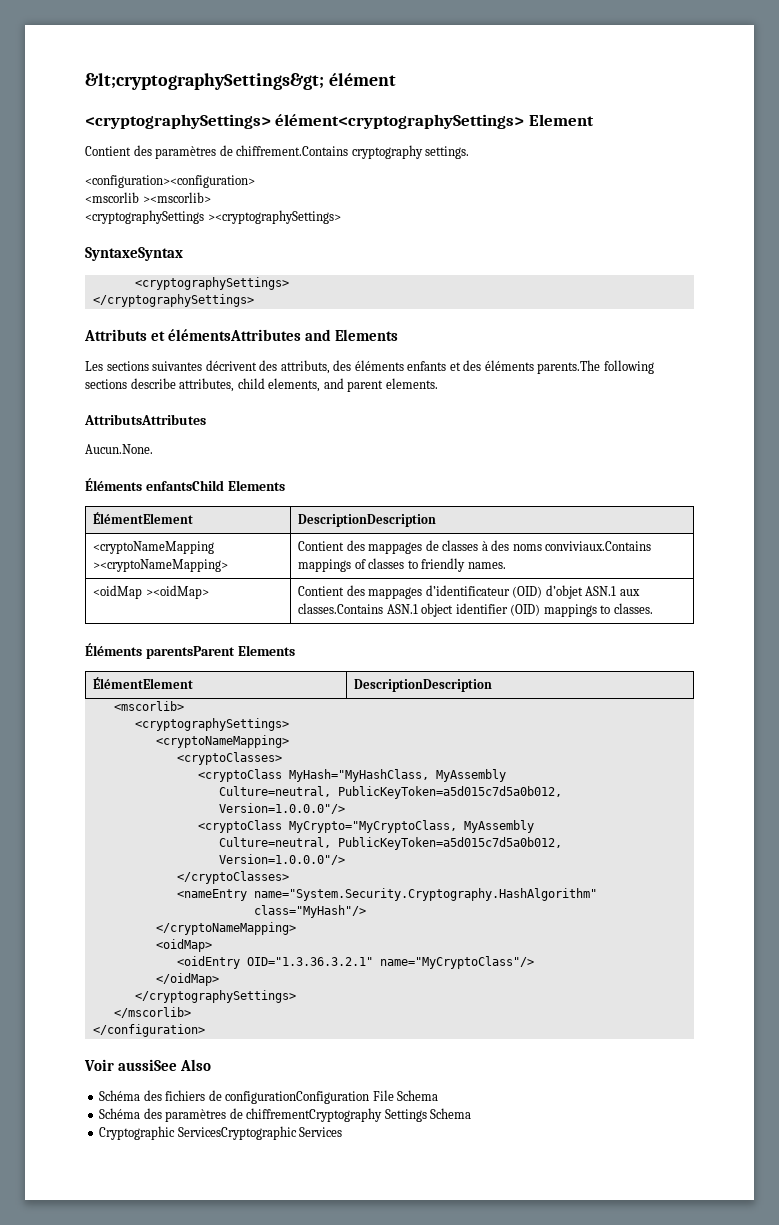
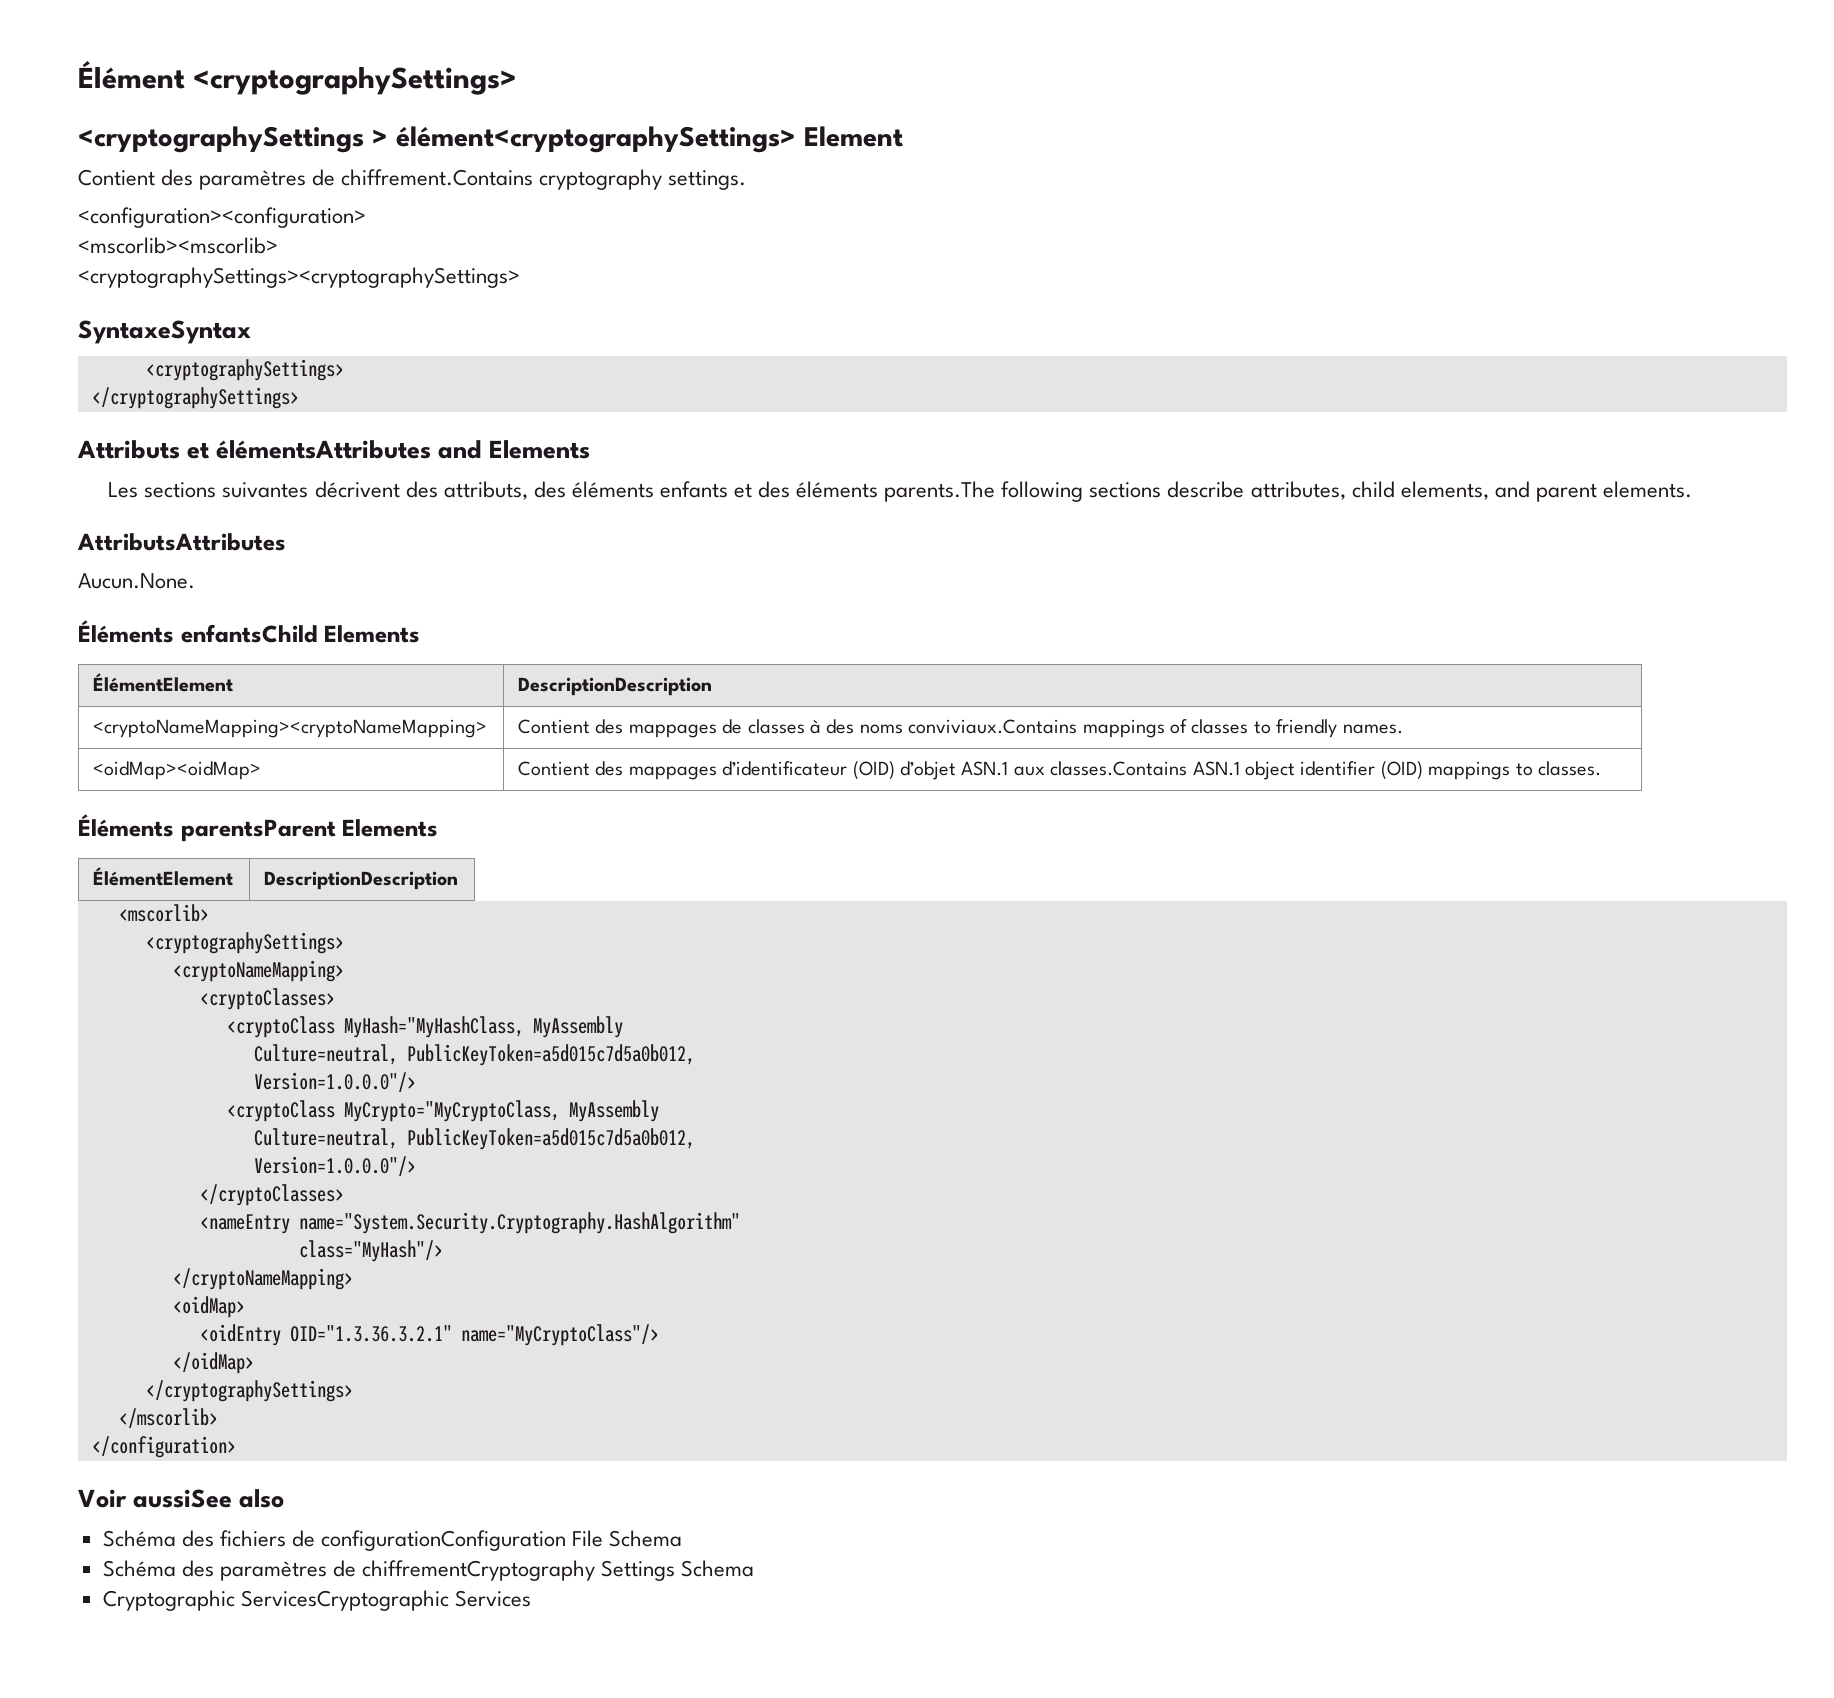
- &lt;cryptographySettings&gt; élément
- <cryptographySettings> élément<cryptographySettings> Element
+ Élément <cryptographySettings>
+ <cryptographySettings > élément<cryptographySettings> Element
- <mscorlib ><mscorlib>
- <cryptographySettings ><cryptographySettings>
+ <mscorlib><mscorlib>
+ <cryptographySettings><cryptographySettings>
- <cryptoNameMapping ><cryptoNameMapping> | Contient des mappages de classes à des noms conviviaux.Contains mappings of classes to friendly names.
+ <cryptoNameMapping><cryptoNameMapping> | Contient des mappages de classes à des noms conviviaux.Contains mappings of classes to friendly names.
- <oidMap ><oidMap> | Contient des mappages d’identificateur (OID) d’objet ASN.1 aux classes.Contains ASN.1 object identifier (OID) mappings to classes.
+ <oidMap><oidMap> | Contient des mappages d’identificateur (OID) d’objet ASN.1 aux classes.Contains ASN.1 object identifier (OID) mappings to classes.
- Voir aussiSee Also
+ Voir aussiSee also

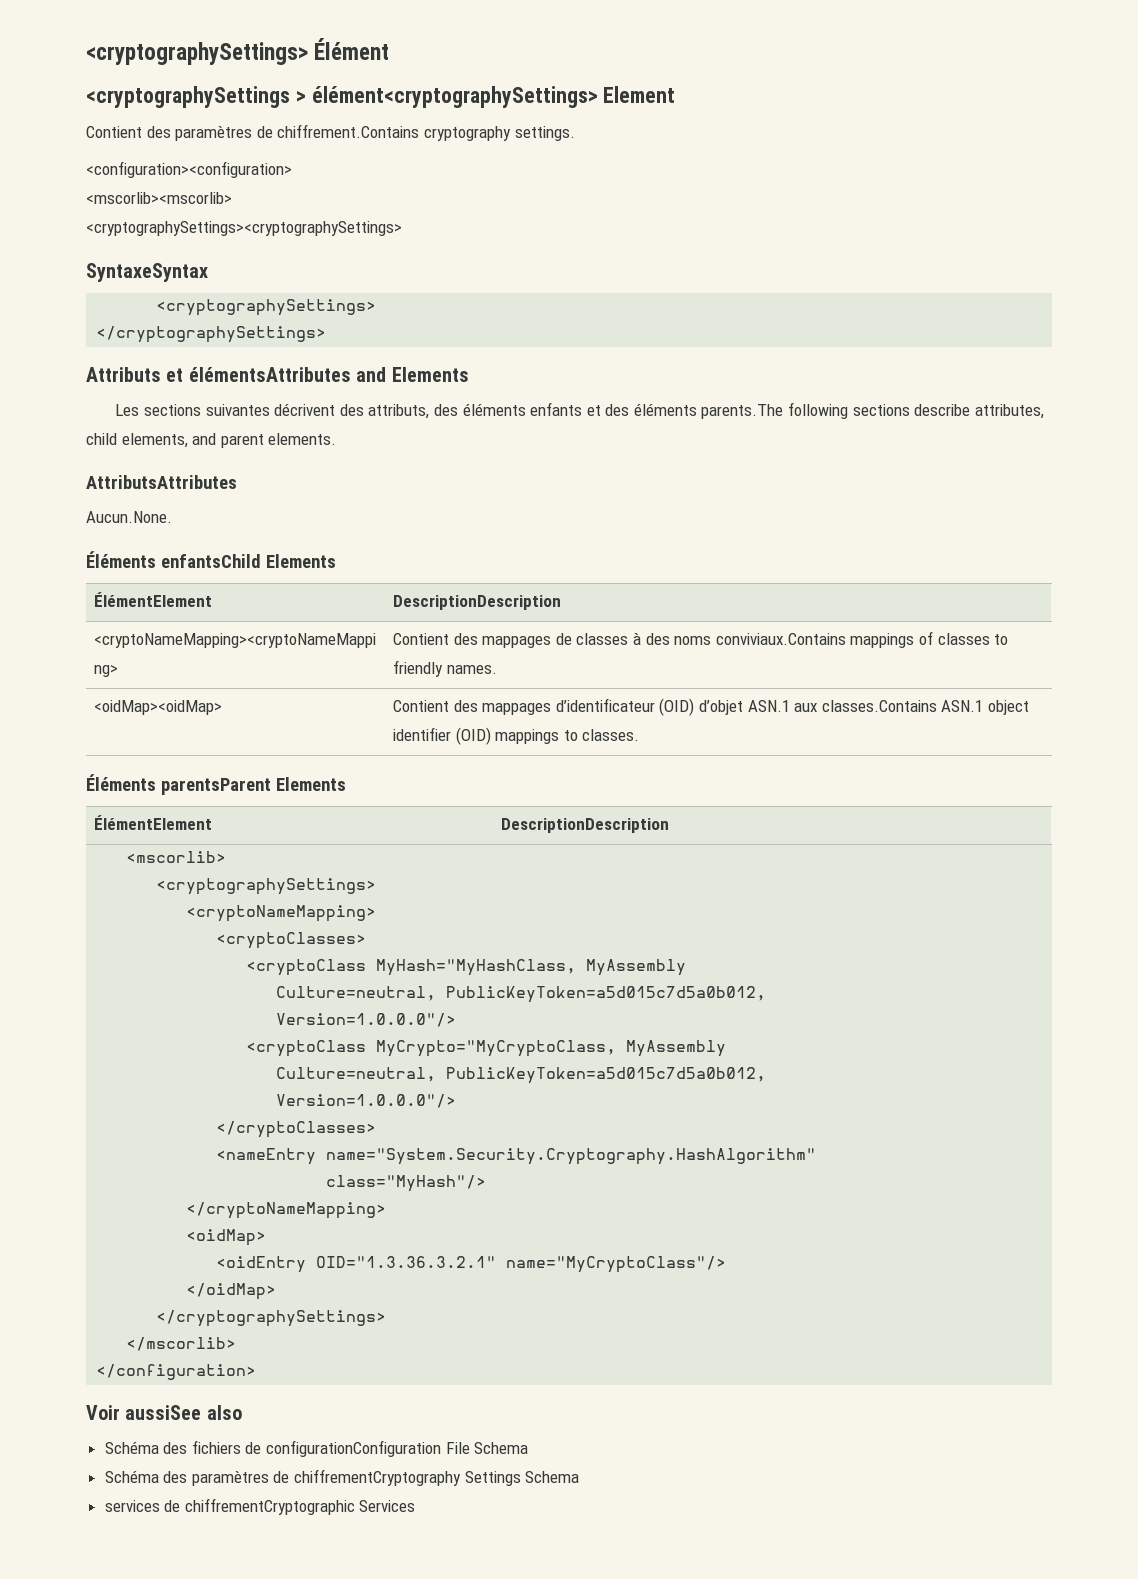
- Élément <cryptographySettings>
+ <cryptographySettings> Élément
- Cryptographic ServicesCryptographic Services
+ services de chiffrementCryptographic Services

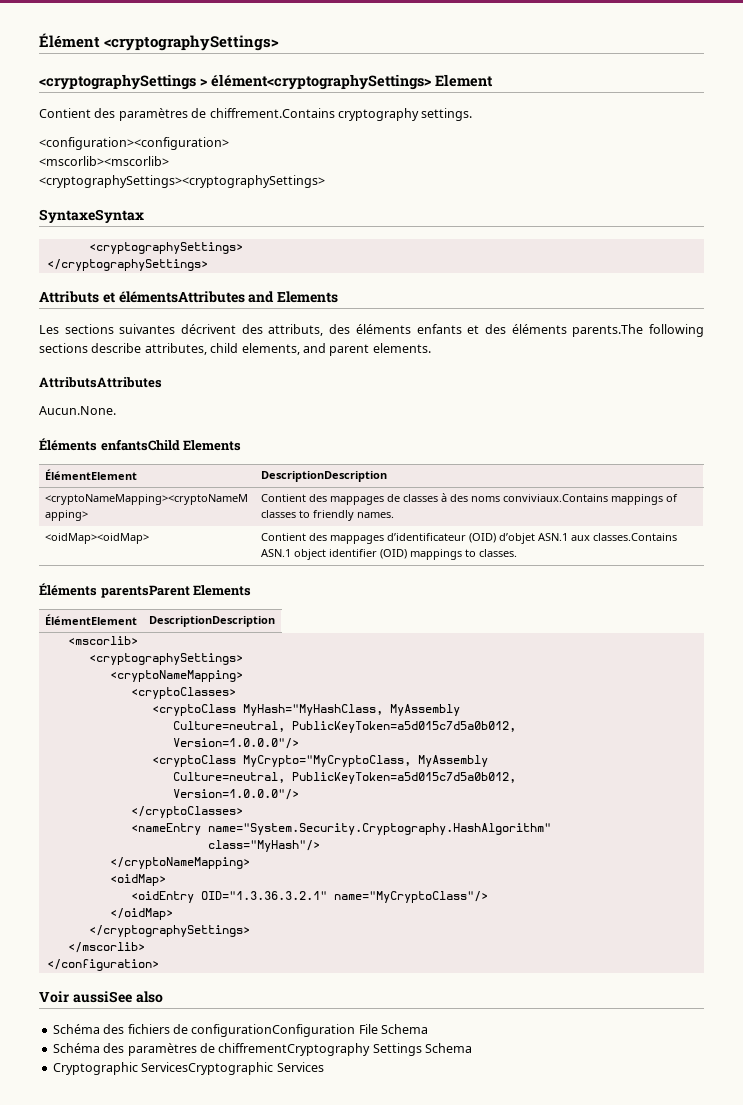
- <cryptographySettings> Élément
+ Élément <cryptographySettings>
- services de chiffrementCryptographic Services
+ Cryptographic ServicesCryptographic Services

